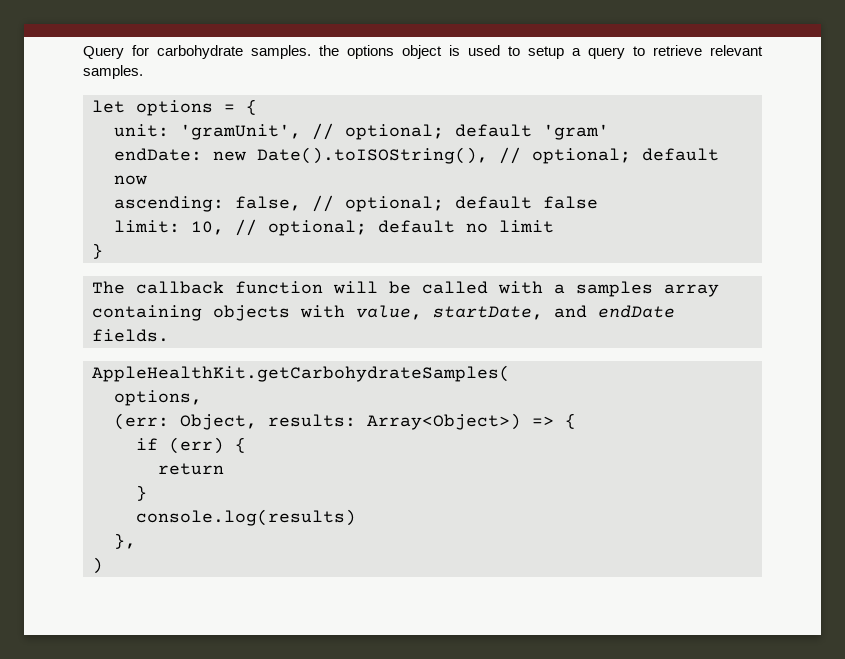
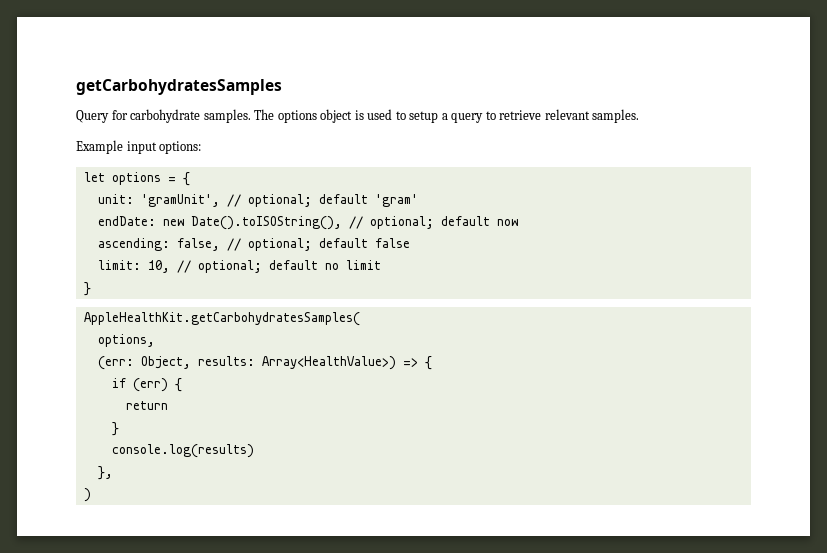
+ getCarbohydratesSamples
- Query for carbohydrate samples. the options object is used to setup a query to retrieve relevant samples.
+ Query for carbohydrate samples. The options object is used to setup a query to retrieve relevant samples.
+ Example input options:
- The callback function will be called with a samples array containing objects with value, startDate, and endDate fields.
- AppleHealthKit.getCarbohydrateSamples(
+ AppleHealthKit.getCarbohydratesSamples(
- (err: Object, results: Array<Object>) => {
+ (err: Object, results: Array<HealthValue>) => {

